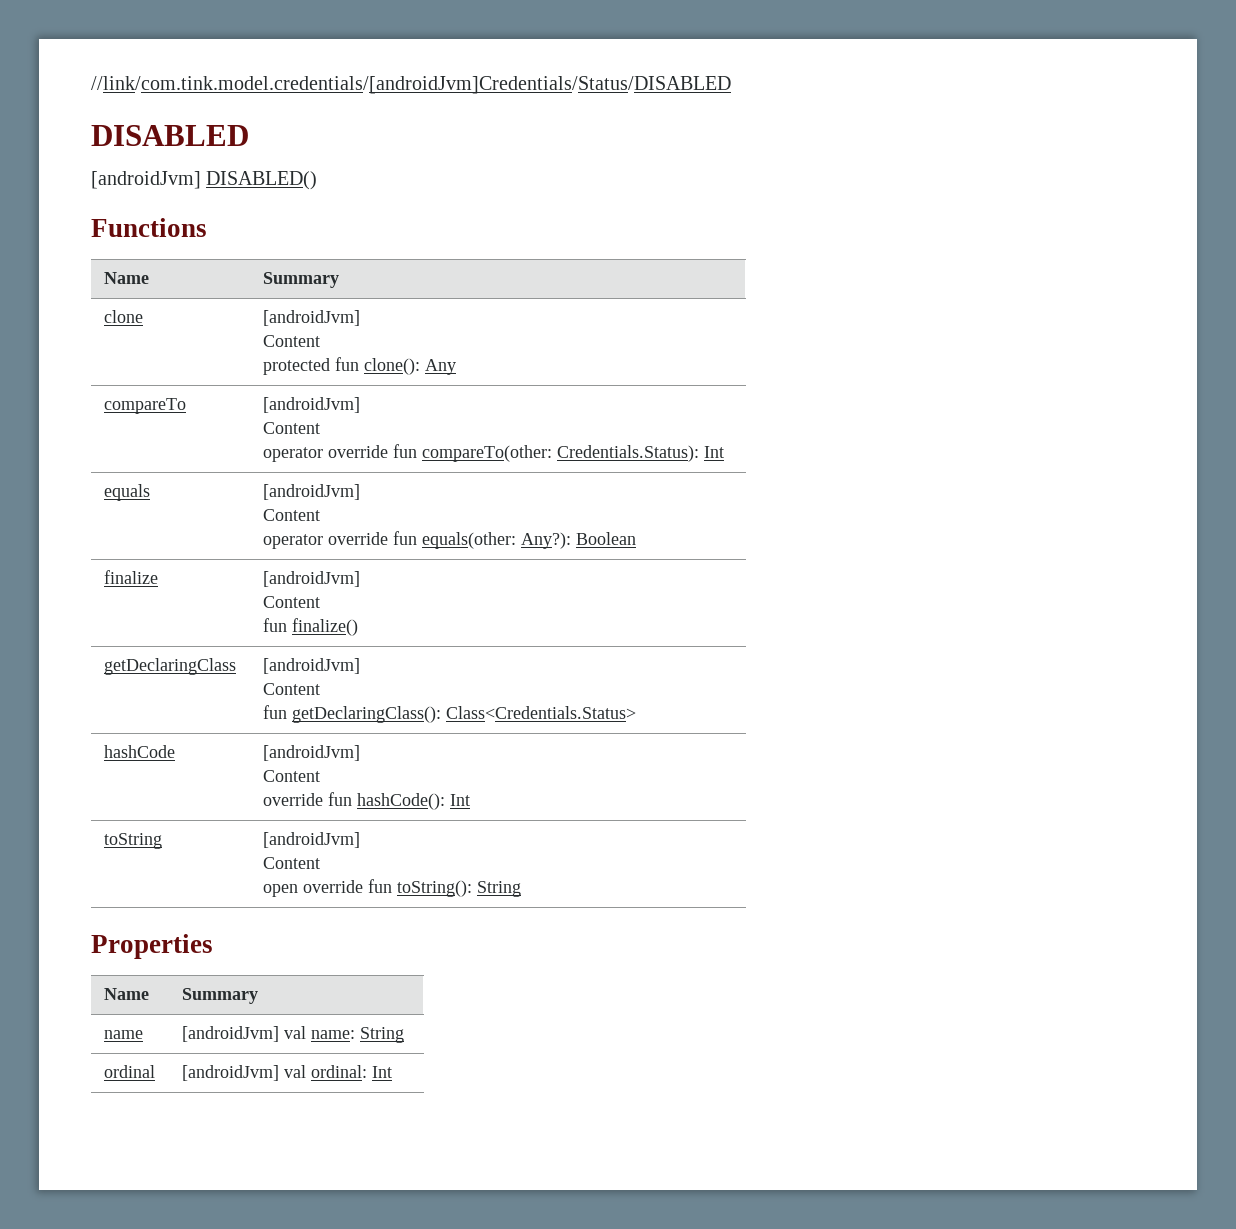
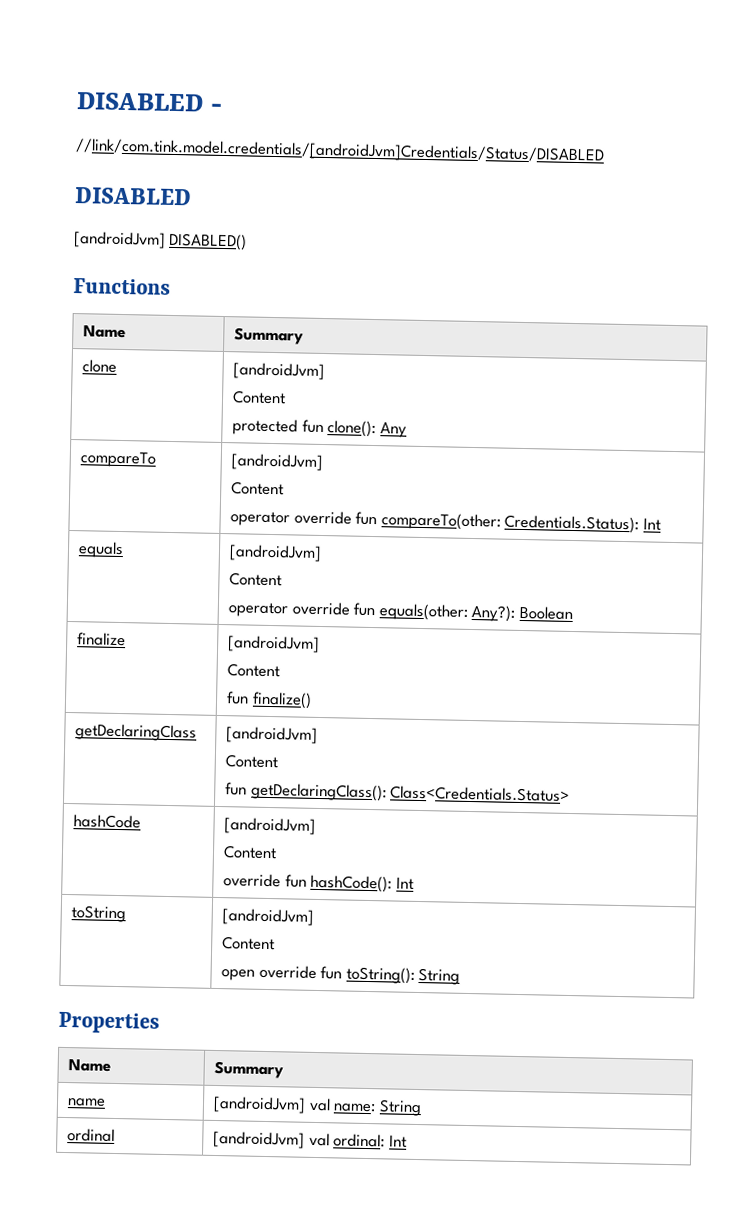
+ DISABLED -

